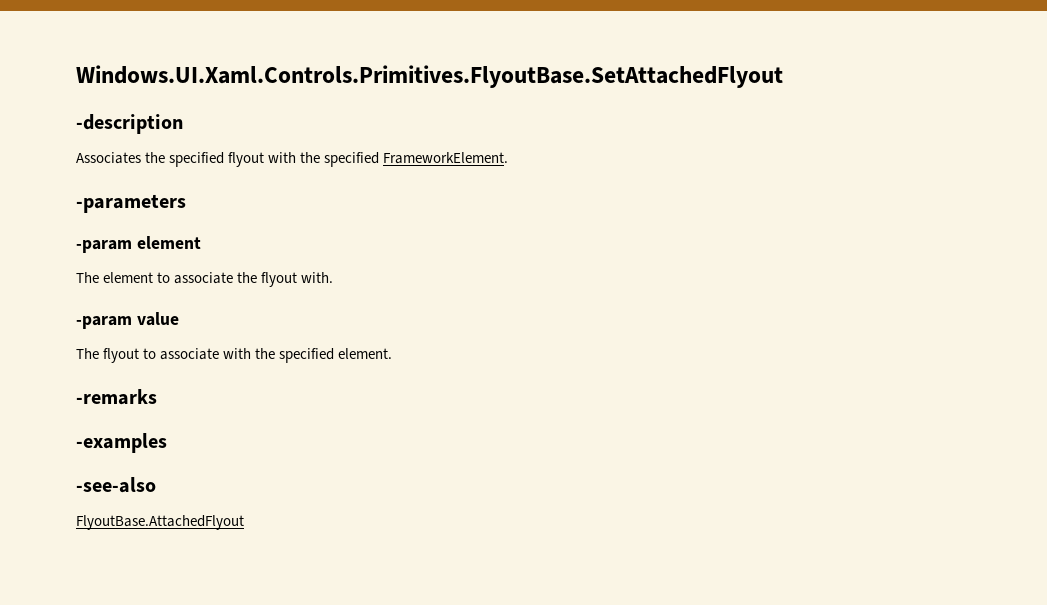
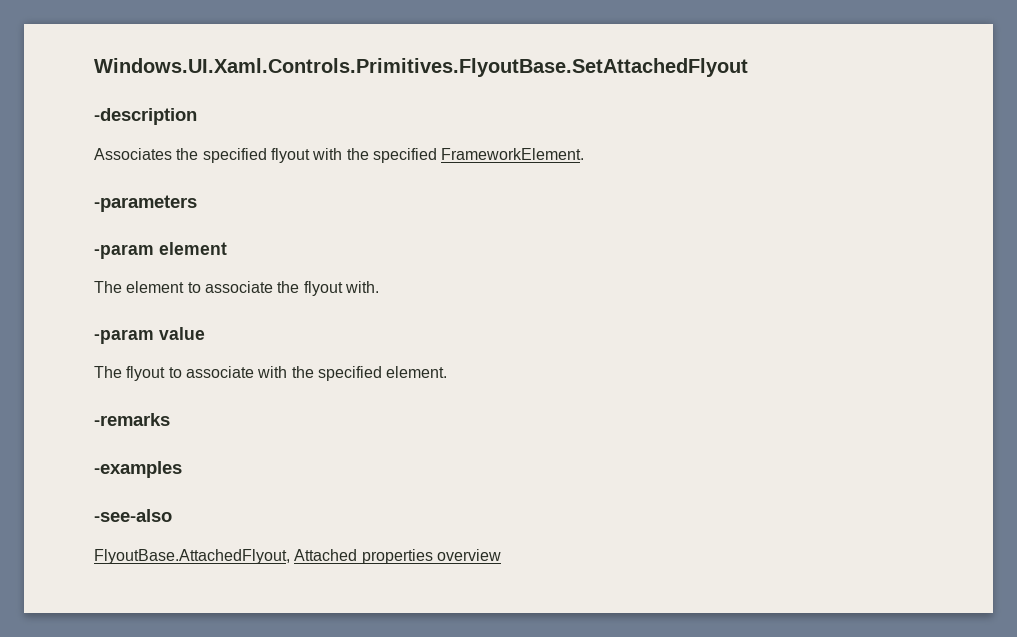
- FlyoutBase.AttachedFlyout
+ FlyoutBase.AttachedFlyout, Attached properties overview

